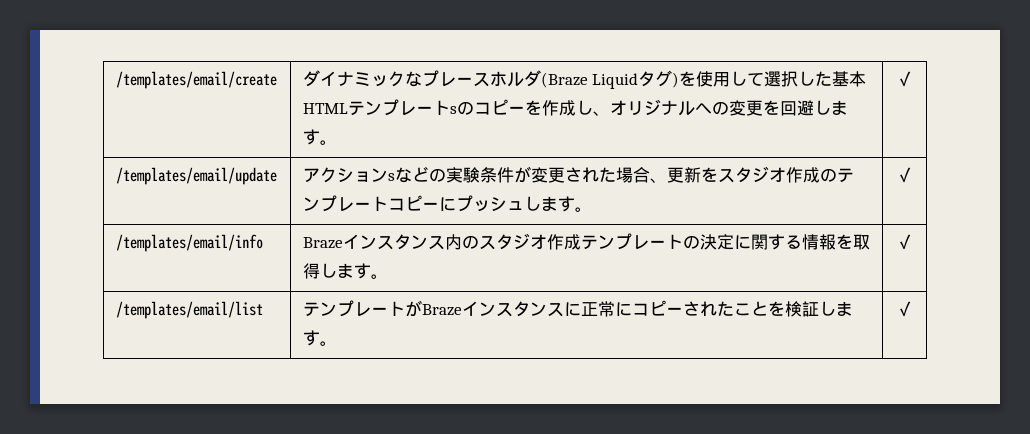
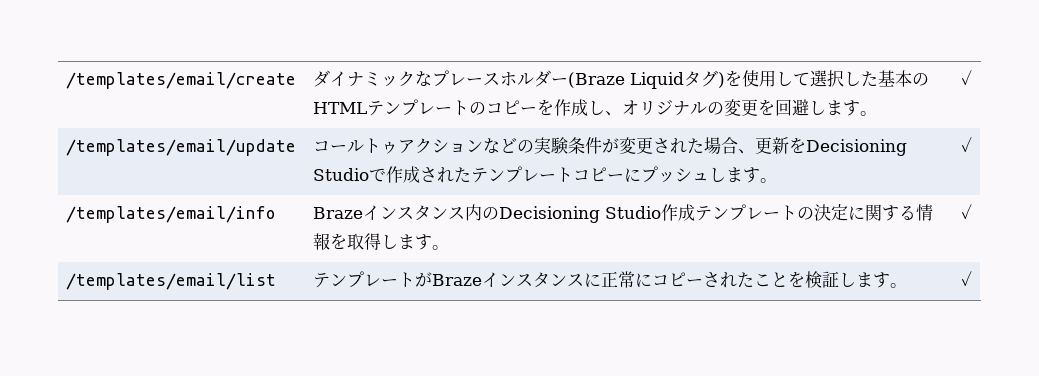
- /templates/email/create | ダイナミックなプレースホルダ(Braze Liquidタグ)を使用して選択した基本HTMLテンプレートsのコピーを作成し、オリジナルへの変更を回避します。 | ✓
+ /templates/email/create | ダイナミックなプレースホルダー(Braze Liquidタグ)を使用して選択した基本のHTMLテンプレートのコピーを作成し、オリジナルの変更を回避します。 | ✓
- /templates/email/update | アクションsなどの実験条件が変更された場合、更新をスタジオ作成のテンプレートコピーにプッシュします。 | ✓
+ /templates/email/update | コールトゥアクションなどの実験条件が変更された場合、更新をDecisioning Studioで作成されたテンプレートコピーにプッシュします。 | ✓
- /templates/email/info | Brazeインスタンス内のスタジオ作成テンプレートの決定に関する情報を取得します。 | ✓
+ /templates/email/info | Brazeインスタンス内のDecisioning Studio作成テンプレートの決定に関する情報を取得します。 | ✓

